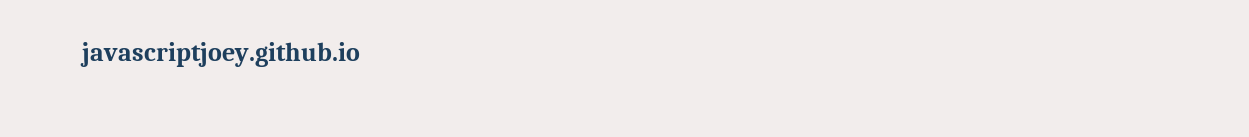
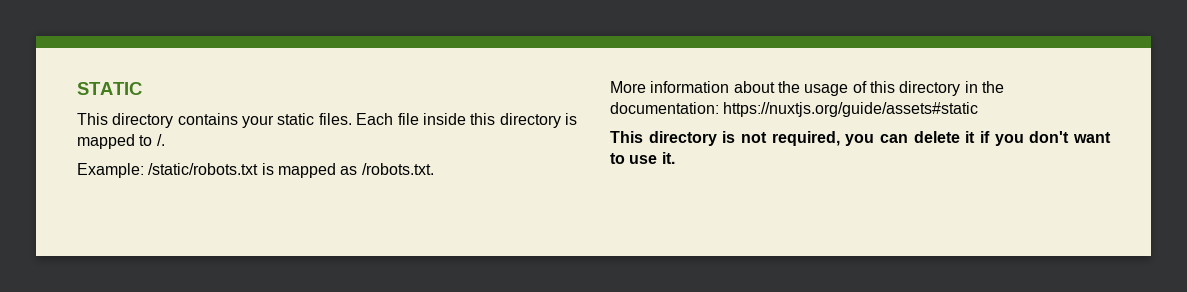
- javascriptjoey.github.io
+ STATIC
+ This directory contains your static files. Each file inside this directory is mapped to /.
+ Example: /static/robots.txt is mapped as /robots.txt.
+ More information about the usage of this directory in the documentation: https://nuxtjs.org/guide/assets#static
+ This directory is not required, you can delete it if you don't want to use it.

